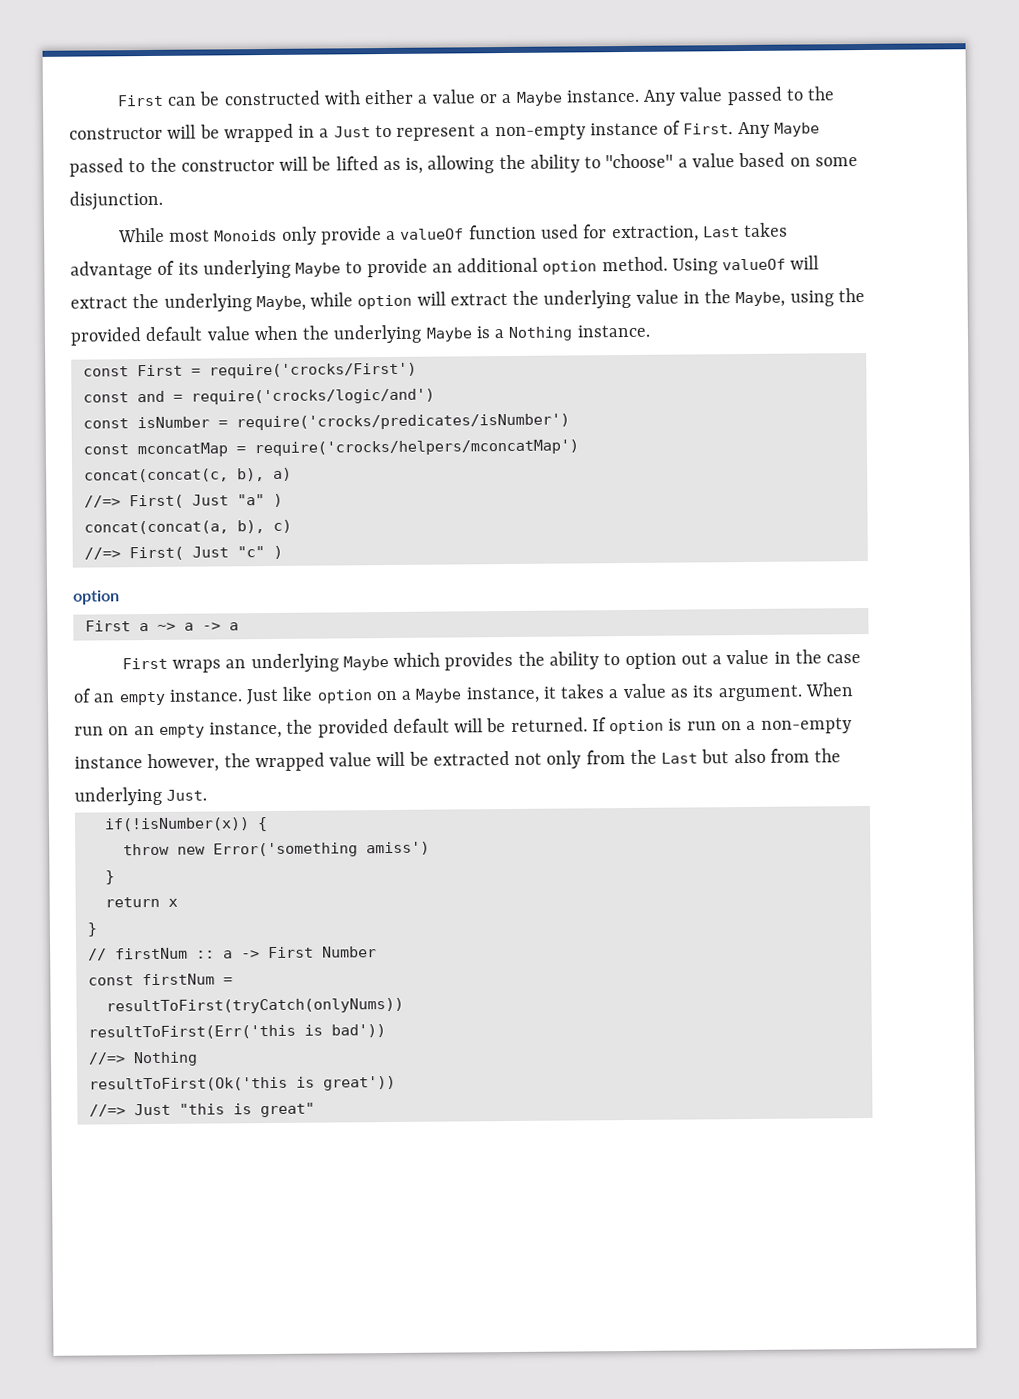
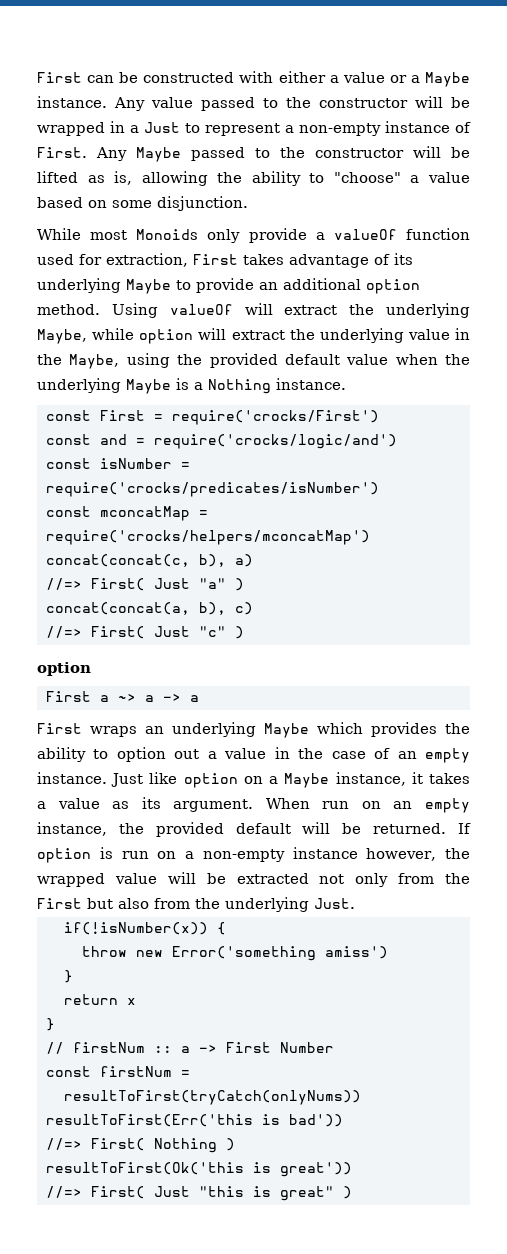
- While most Monoids only provide a valueOf function used for extraction, Last takes advantage of its underlying Maybe to provide an additional option method.
+ While most Monoids only provide a valueOf function used for extraction, First takes advantage of its underlying Maybe to provide an additional option method.
- If option is run on a non-empty instance however, the wrapped value will be extracted not only from the Last but also from the underlying Just.
+ If option is run on a non-empty instance however, the wrapped value will be extracted not only from the First but also from the underlying Just.
- //=> Nothing
+ //=> First( Nothing )
- //=> Just "this is great"
+ //=> First( Just "this is great" )

